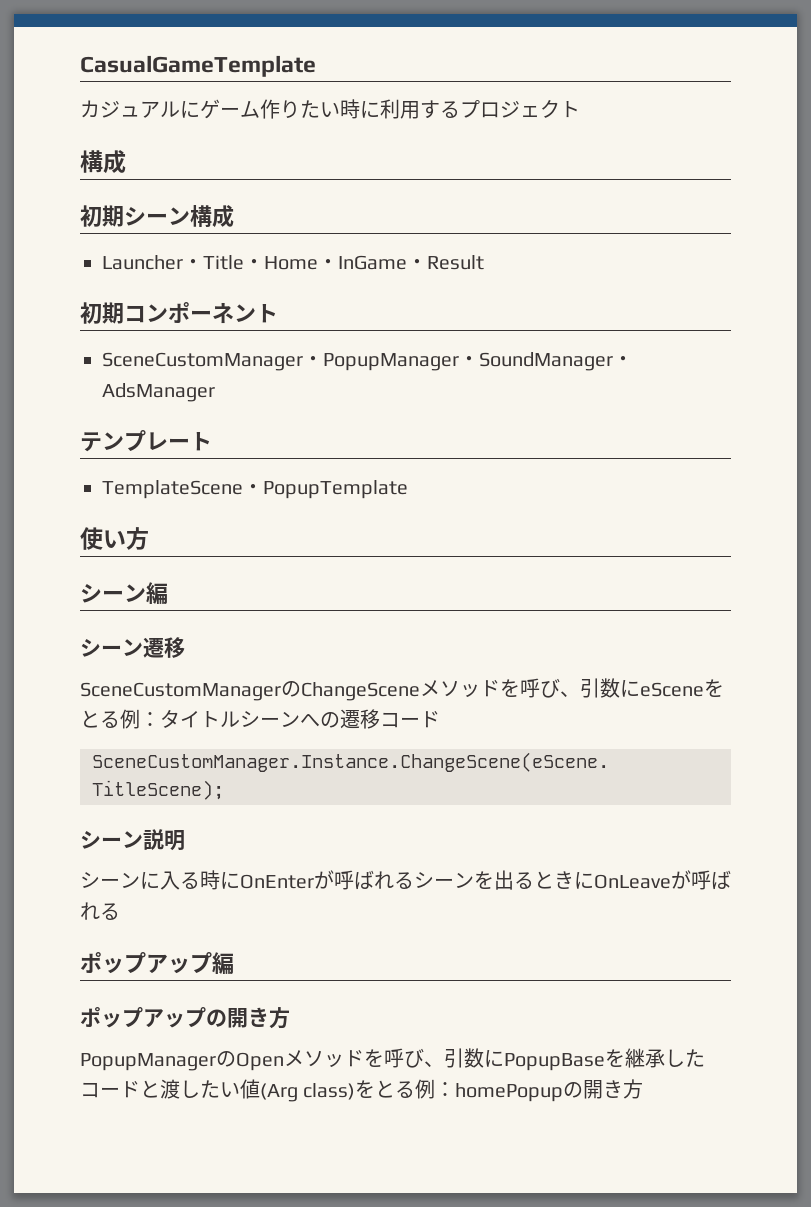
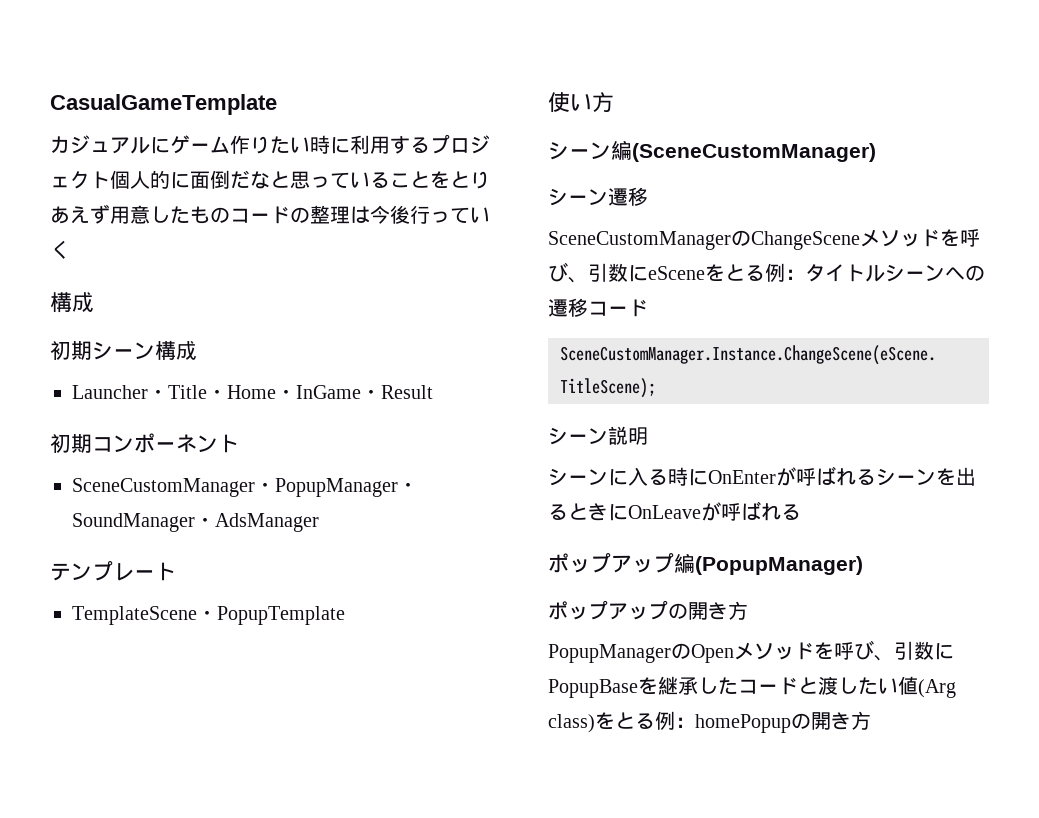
- カジュアルにゲーム作りたい時に利用するプロジェクト
+ カジュアルにゲーム作りたい時に利用するプロジェクト個人的に面倒だなと思っていることをとりあえず用意したものコードの整理は今後行っていく
- シーン編
+ シーン編(SceneCustomManager)
- ポップアップ編
+ ポップアップ編(PopupManager)

